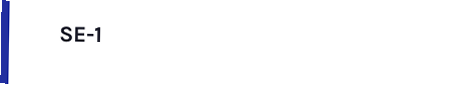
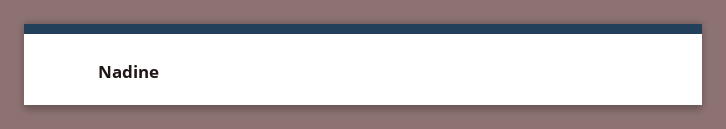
- SE-1
+ Nadine

